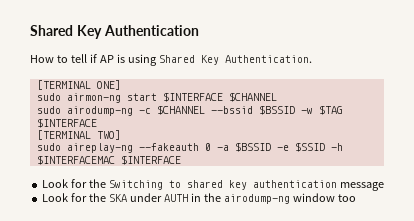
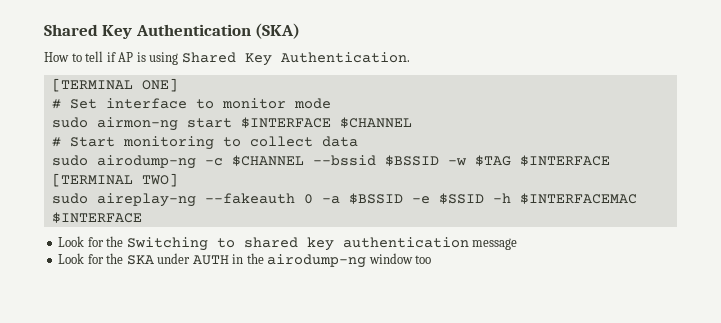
- Shared Key Authentication
+ Shared Key Authentication (SKA)
+ # Set interface to monitor mode
+ # Start monitoring to collect data

